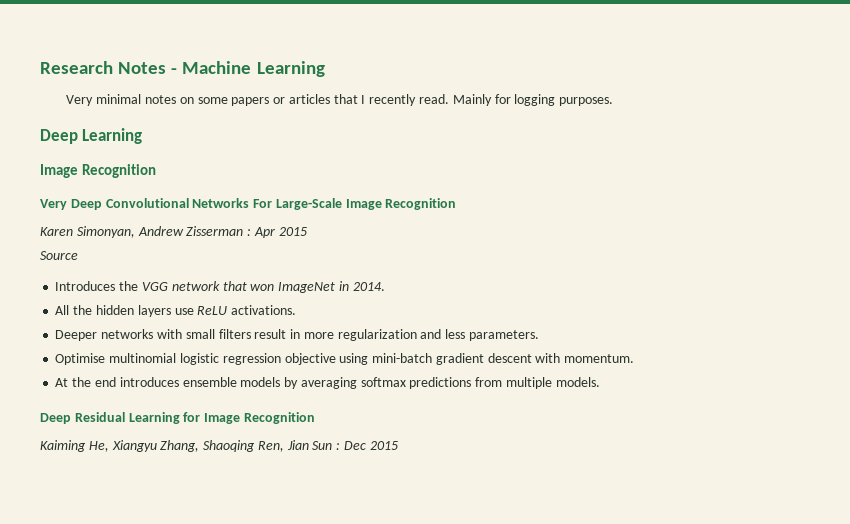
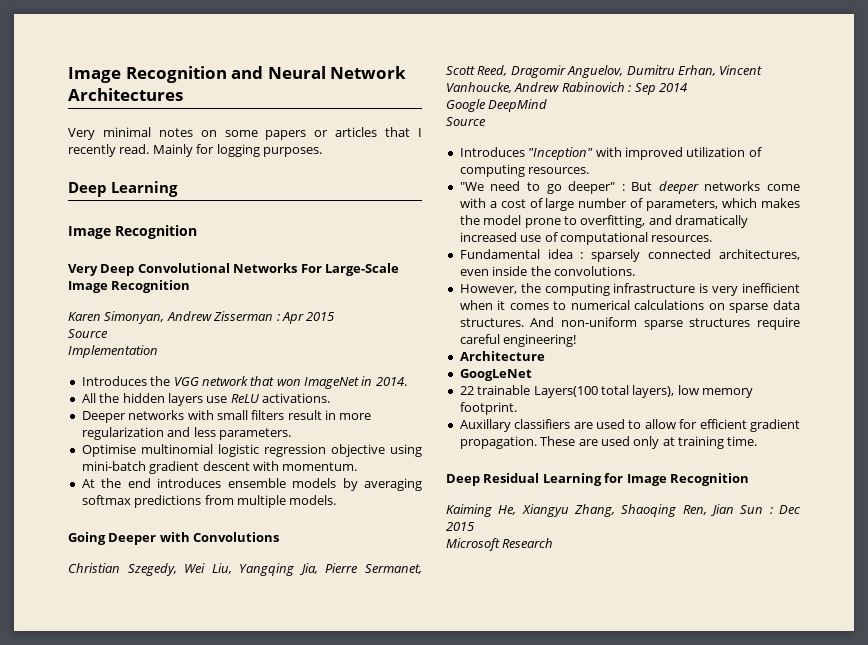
- Research Notes - Machine Learning
+ Image Recognition and Neural Network Architectures
+ Implementation
+ Going Deeper with Convolutions
+ Christian Szegedy, Wei Liu, Yangqing Jia, Pierre Sermanet, Scott Reed, Dragomir Anguelov, Dumitru Erhan, Vincent Vanhoucke, Andrew Rabinovich : Sep 2014
+ Google DeepMind
+ Source
+ Introduces "Inception" with improved utilization of computing resources.
+ "We need to go deeper" : But deeper networks come with a cost of large number of parameters, which makes the model prone to overfitting, and dramatically increased use of computational resources.
+ Fundamental idea : sparsely connected architectures, even inside the convolutions.
+ However, the computing infrastructure is very inefficient when it comes to numerical calculations on sparse data structures. And non-uniform sparse structures require careful engineering!
+ Architecture
+ GoogLeNet
+ 22 trainable Layers(100 total layers), low memory footprint.
+ Auxillary classifiers are used to allow for efficient gradient propagation. These are used only at training time.
+ Microsoft Research

